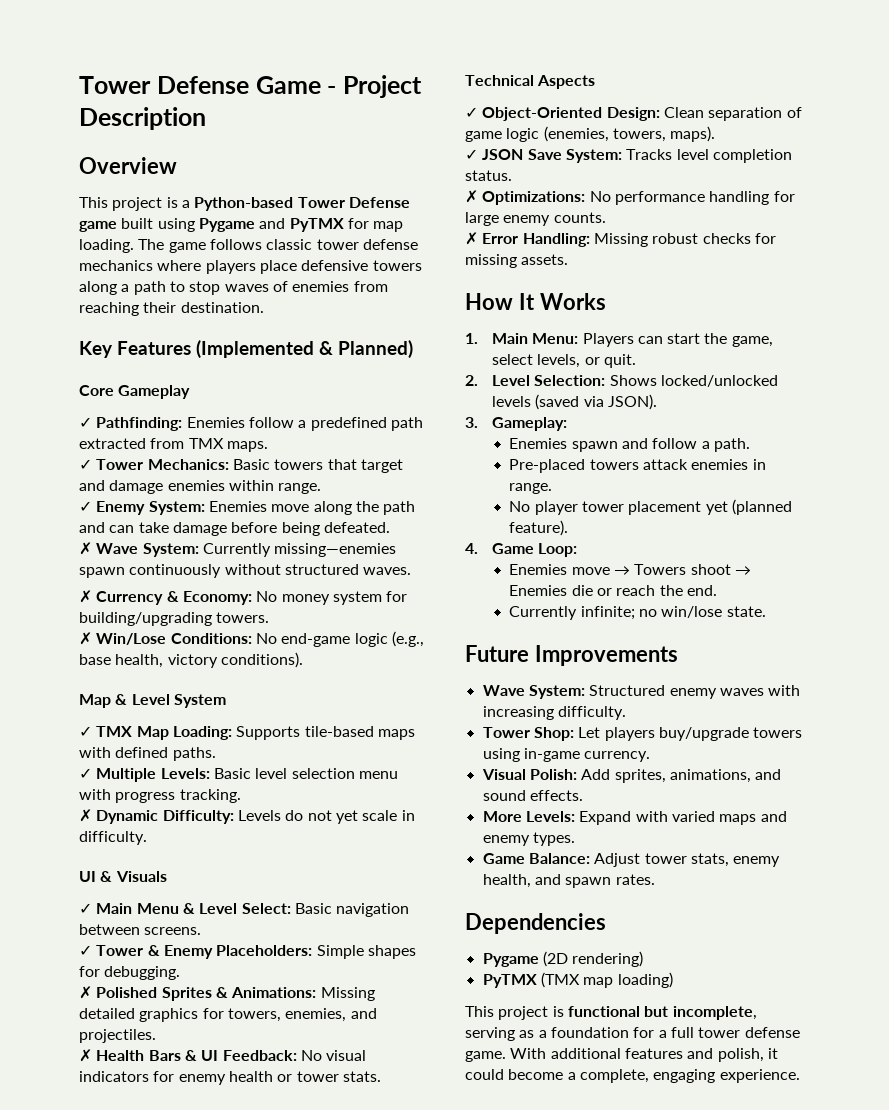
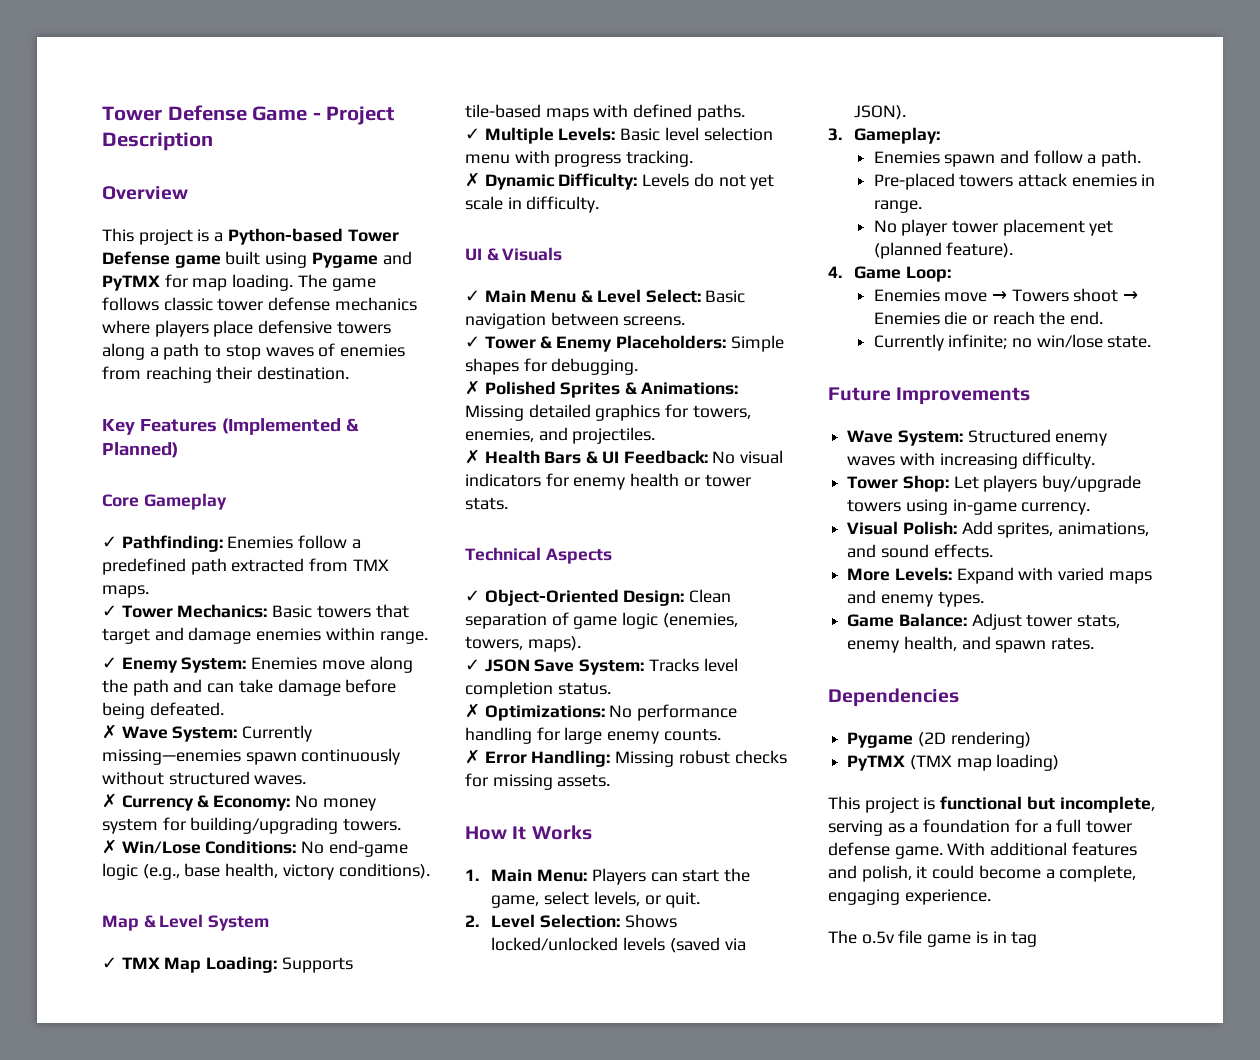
+ The o.5v file game is in tag

